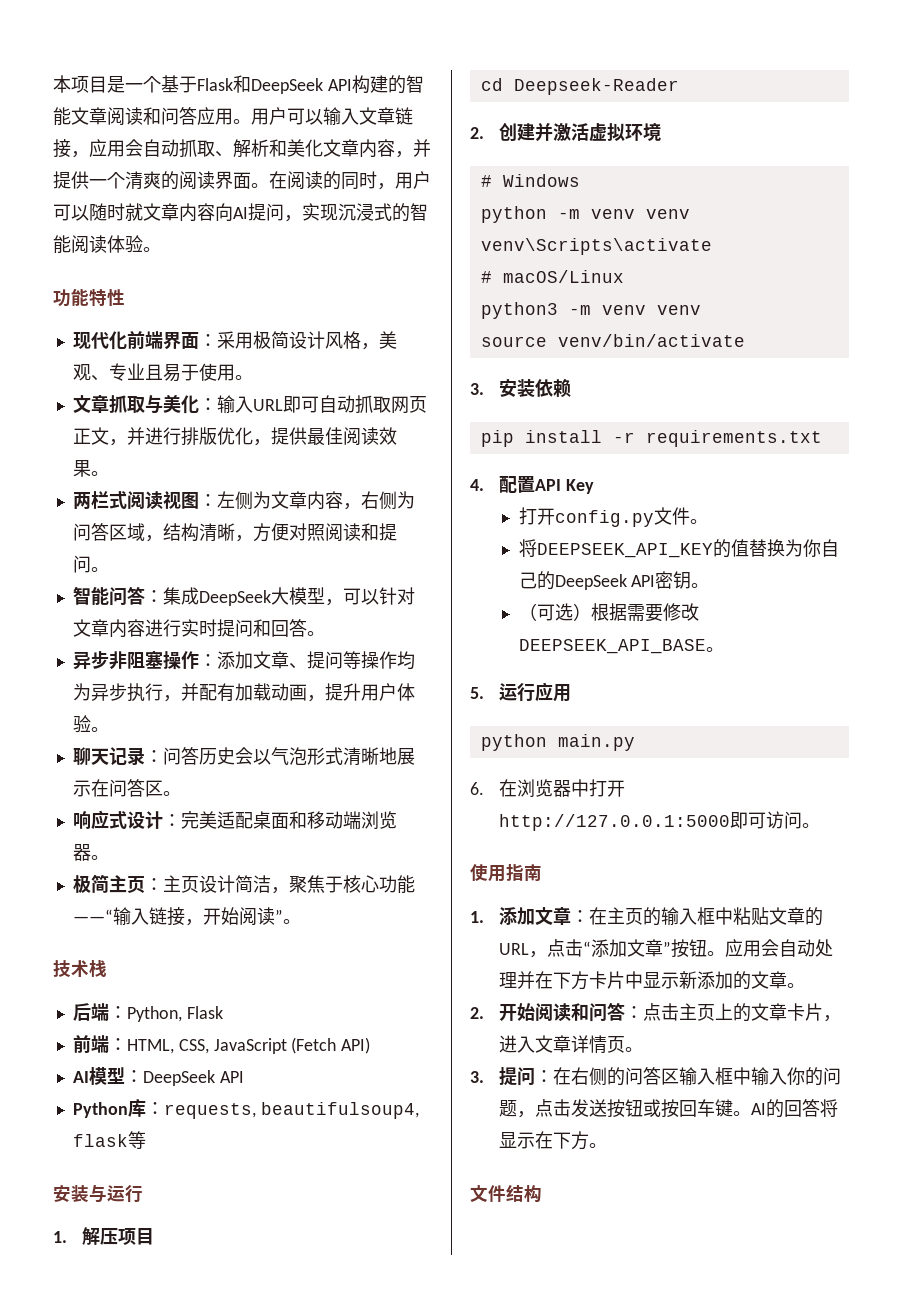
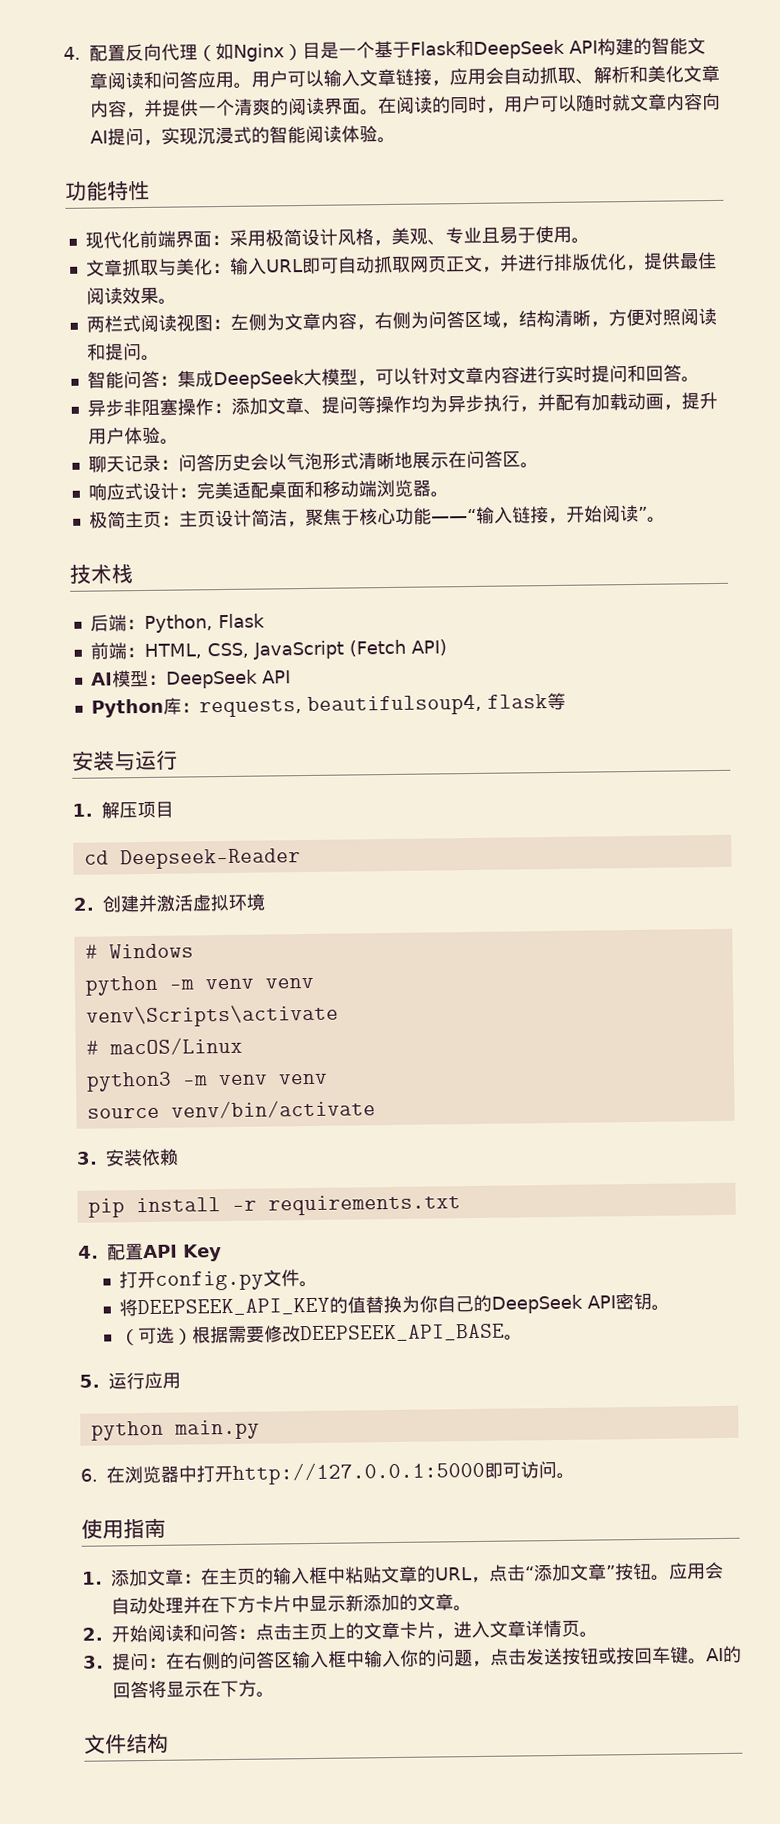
- 本项目是一个基于Flask和DeepSeek API构建的智能文章阅读和问答应用。
+ 4.配置反向代理（如Nginx）目是一个基于Flask和DeepSeek API构建的智能文章阅读和问答应用。

